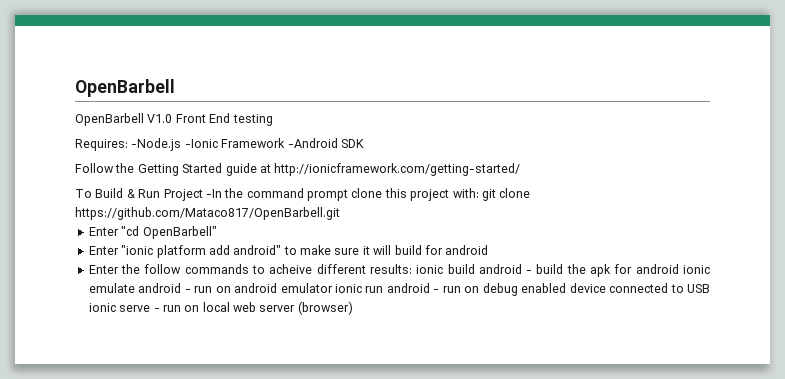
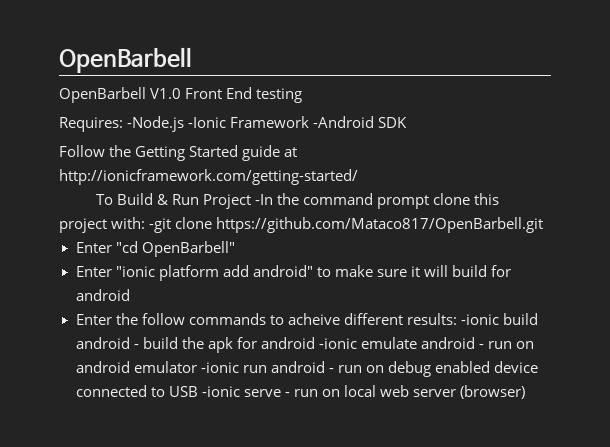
- To Build & Run Project -In the command prompt clone this project with: git clone https://github.com/Mataco817/OpenBarbell.git
+ To Build & Run Project -In the command prompt clone this project with: -git clone https://github.com/Mataco817/OpenBarbell.git
- Enter the follow commands to acheive different results: ionic build android - build the apk for android ionic emulate android - run on android emulator ionic run android - run on debug enabled device connected to USB ionic serve - run on local web server (browser)
+ Enter the follow commands to acheive different results: -ionic build android - build the apk for android -ionic emulate android - run on android emulator -ionic run android - run on debug enabled device connected to USB -ionic serve - run on local web server (browser)

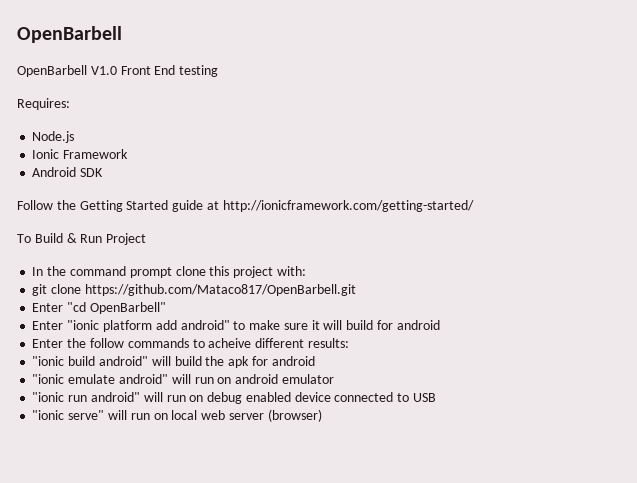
- Requires: -Node.js -Ionic Framework -Android SDK
+ Requires:
+ Node.js
+ Ionic Framework
+ Android SDK
- To Build & Run Project -In the command prompt clone this project with: -git clone https://github.com/Mataco817/OpenBarbell.git
+ To Build & Run Project
+ In the command prompt clone this project with:
+ git clone https://github.com/Mataco817/OpenBarbell.git
- Enter the follow commands to acheive different results: -ionic build android - build the apk for android -ionic emulate android - run on android emulator -ionic run android - run on debug enabled device connected to USB -ionic serve - run on local web server (browser)
+ Enter the follow commands to acheive different results:
+ "ionic build android" will build the apk for android
+ "ionic emulate android" will run on android emulator
+ "ionic run android" will run on debug enabled device connected to USB
+ "ionic serve" will run on local web server (browser)

